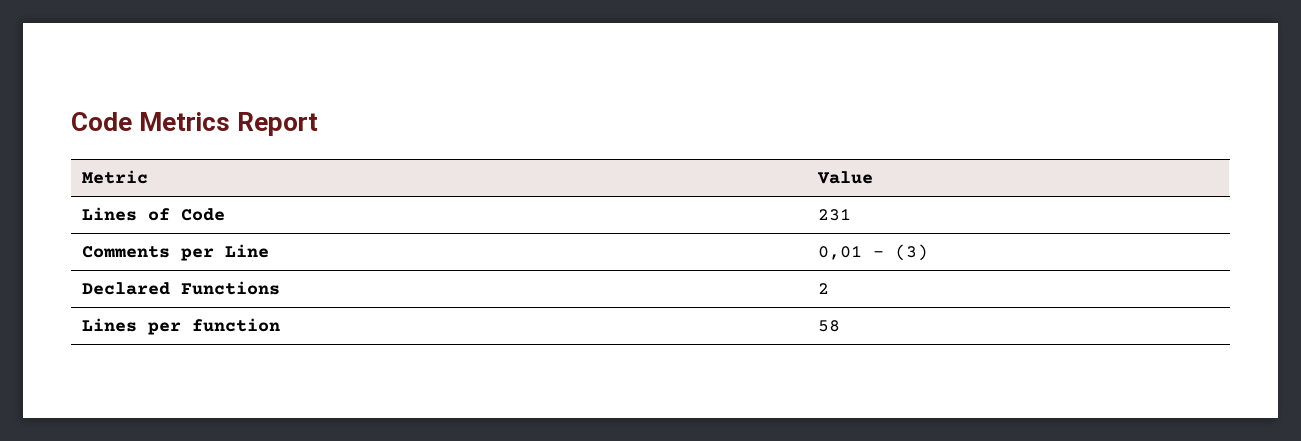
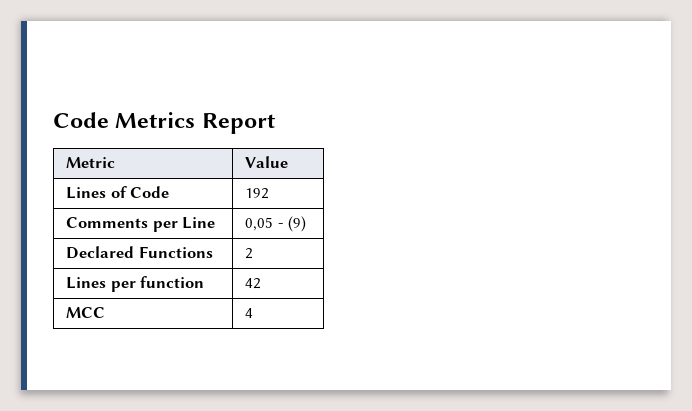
- Lines of Code | 231
+ Lines of Code | 192
- Comments per Line | 0,01 - (3)
+ Comments per Line | 0,05 - (9)
- Lines per function | 58
+ Lines per function | 42
+ MCC | 4

